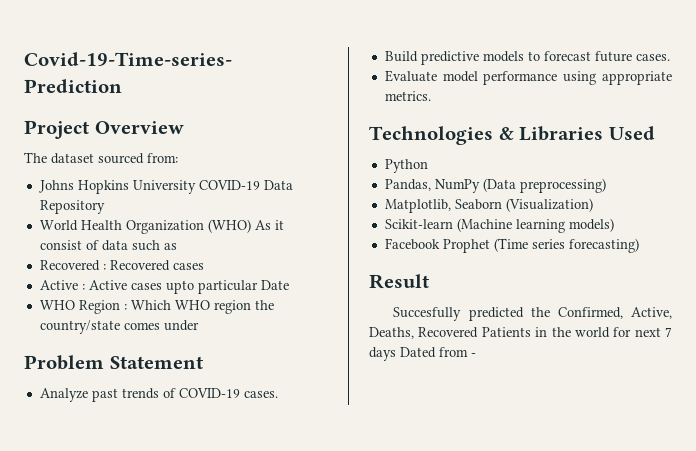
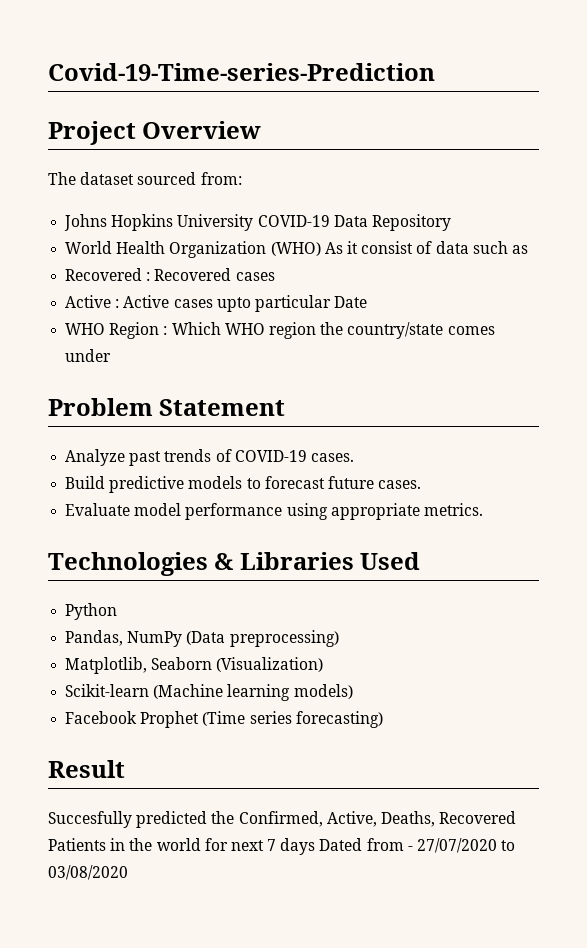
- Succesfully predicted the Confirmed, Active, Deaths, Recovered Patients in the world for next 7 days Dated from -
+ Succesfully predicted the Confirmed, Active, Deaths, Recovered Patients in the world for next 7 days Dated from - 27/07/2020 to 03/08/2020

